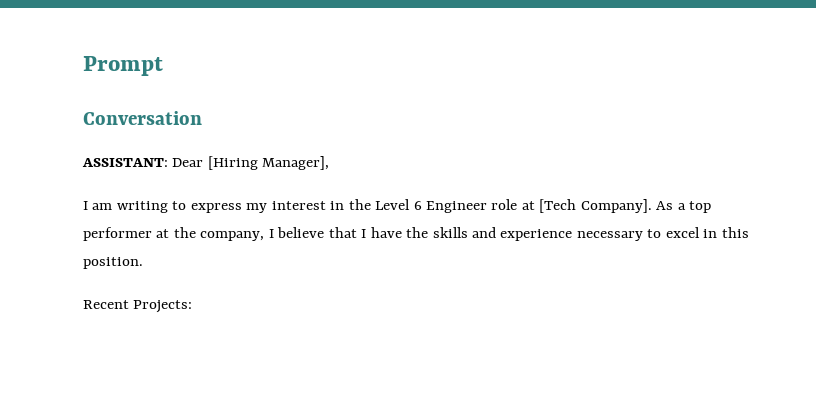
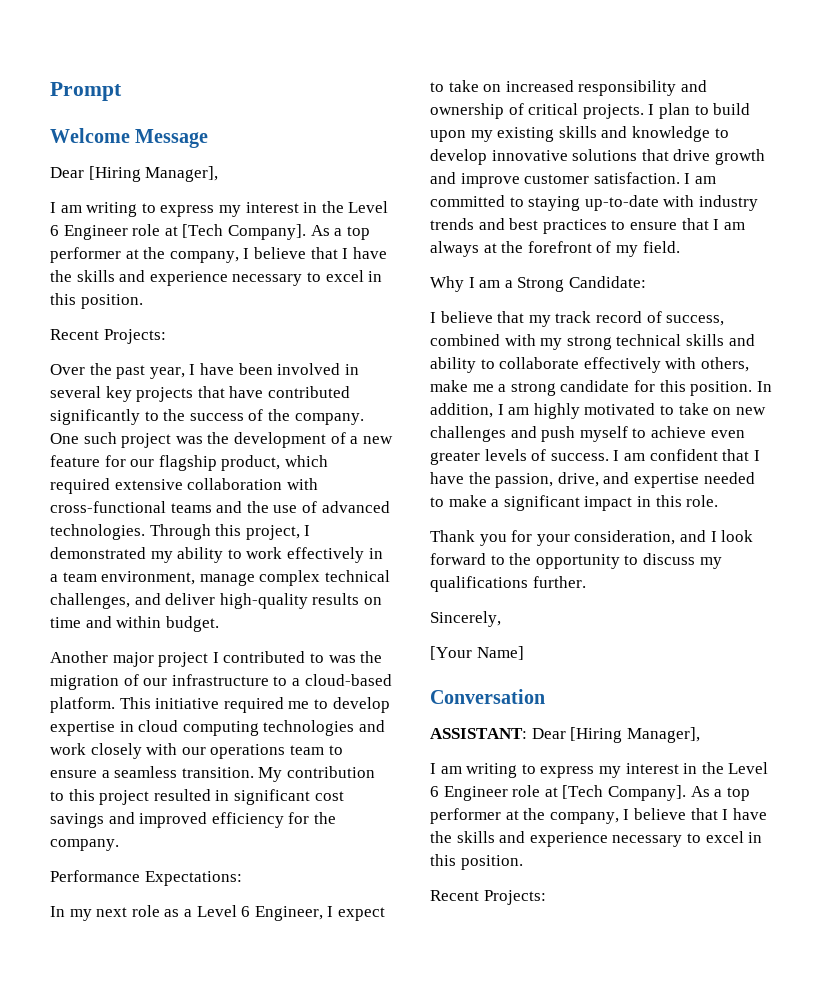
+ Welcome Message
+ Dear [Hiring Manager],
+ I am writing to express my interest in the Level 6 Engineer role at [Tech Company]. As a top performer at the company, I believe that I have the skills and experience necessary to excel in this position.
+ Recent Projects:
+ Over the past year, I have been involved in several key projects that have contributed significantly to the success of the company. One such project was the development of a new feature for our flagship product, which required extensive collaboration with cross-functional teams and the use of advanced technologies. Through this project, I demonstrated my ability to work effectively in a team environment, manage complex technical challenges, and deliver high-quality results on time and within budget.
+ Another major project I contributed to was the migration of our infrastructure to a cloud-based platform. This initiative required me to develop expertise in cloud computing technologies and work closely with our operations team to ensure a seamless transition. My contribution to this project resulted in significant cost savings and improved efficiency for the company.
+ Performance Expectations:
+ In my next role as a Level 6 Engineer, I expect to take on increased responsibility and ownership of critical projects. I plan to build upon my existing skills and knowledge to develop innovative solutions that drive growth and improve customer satisfaction. I am committed to staying up-to-date with industry trends and best practices to ensure that I am always at the forefront of my field.
+ Why I am a Strong Candidate:
+ I believe that my track record of success, combined with my strong technical skills and ability to collaborate effectively with others, make me a strong candidate for this position. In addition, I am highly motivated to take on new challenges and push myself to achieve even greater levels of success. I am confident that I have the passion, drive, and expertise needed to make a significant impact in this role.
+ Thank you for your consideration, and I look forward to the opportunity to discuss my qualifications further.
+ Sincerely,
+ [Your Name]

